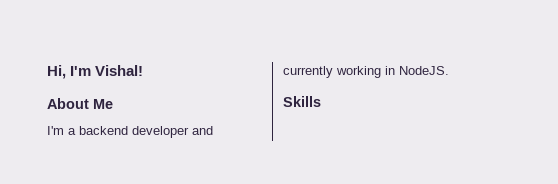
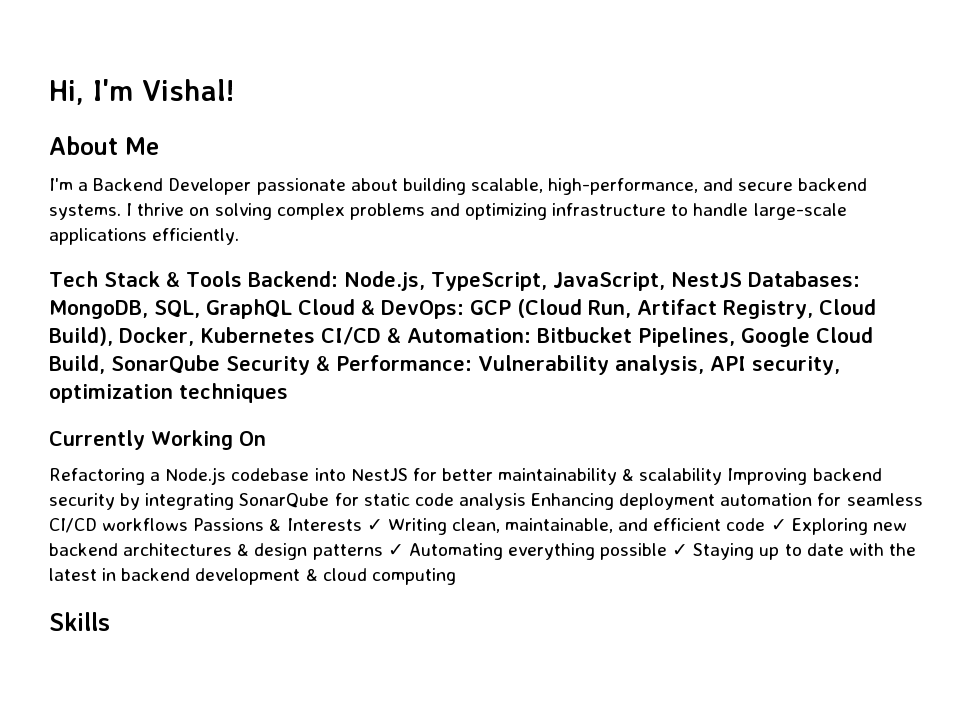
- I'm a backend developer and currently working in NodeJS.
+ I'm a Backend Developer passionate about building scalable, high-performance, and secure backend systems. I thrive on solving complex problems and optimizing infrastructure to handle large-scale applications efficiently.
+ Tech Stack & Tools Backend: Node.js, TypeScript, JavaScript, NestJS Databases: MongoDB, SQL, GraphQL Cloud & DevOps: GCP (Cloud Run, Artifact Registry, Cloud Build), Docker, Kubernetes CI/CD & Automation: Bitbucket Pipelines, Google Cloud Build, SonarQube Security & Performance: Vulnerability analysis, API security, optimization techniques
+ Currently Working On
+ Refactoring a Node.js codebase into NestJS for better maintainability & scalability Improving backend security by integrating SonarQube for static code analysis Enhancing deployment automation for seamless CI/CD workflows Passions & Interests ✓ Writing clean, maintainable, and efficient code ✓ Exploring new backend architectures & design patterns ✓ Automating everything possible ✓ Staying up to date with the latest in backend development & cloud computing

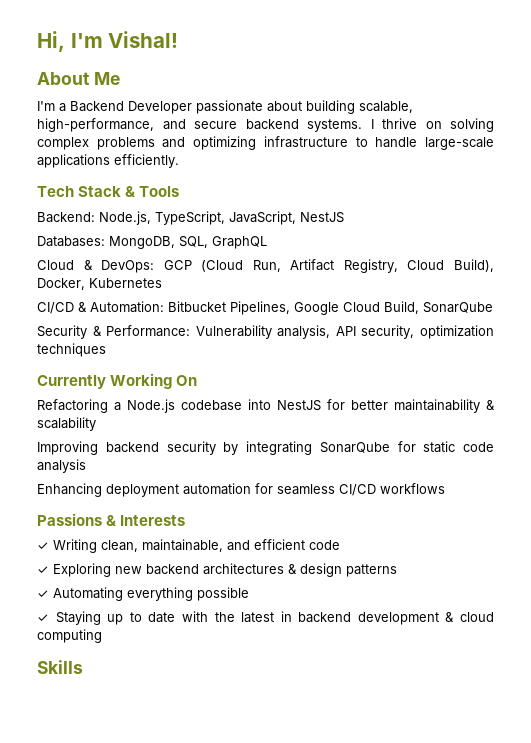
- Tech Stack & Tools Backend: Node.js, TypeScript, JavaScript, NestJS Databases: MongoDB, SQL, GraphQL Cloud & DevOps: GCP (Cloud Run, Artifact Registry, Cloud Build), Docker, Kubernetes CI/CD & Automation: Bitbucket Pipelines, Google Cloud Build, SonarQube Security & Performance: Vulnerability analysis, API security, optimization techniques
+ Tech Stack & Tools
+ Backend: Node.js, TypeScript, JavaScript, NestJS
+ Databases: MongoDB, SQL, GraphQL
+ Cloud & DevOps: GCP (Cloud Run, Artifact Registry, Cloud Build), Docker, Kubernetes
+ CI/CD & Automation: Bitbucket Pipelines, Google Cloud Build, SonarQube
+ Security & Performance: Vulnerability analysis, API security, optimization techniques
- Refactoring a Node.js codebase into NestJS for better maintainability & scalability Improving backend security by integrating SonarQube for static code analysis Enhancing deployment automation for seamless CI/CD workflows Passions & Interests ✓ Writing clean, maintainable, and efficient code ✓ Exploring new backend architectures & design patterns ✓ Automating everything possible ✓ Staying up to date with the latest in backend development & cloud computing
+ Refactoring a Node.js codebase into NestJS for better maintainability & scalability
+ Improving backend security by integrating SonarQube for static code analysis
+ Enhancing deployment automation for seamless CI/CD workflows
+ Passions & Interests
+ ✓ Writing clean, maintainable, and efficient code
+ ✓ Exploring new backend architectures & design patterns
+ ✓ Automating everything possible
+ ✓ Staying up to date with the latest in backend development & cloud computing

